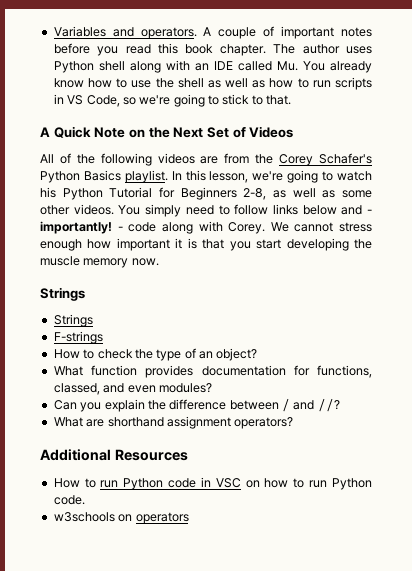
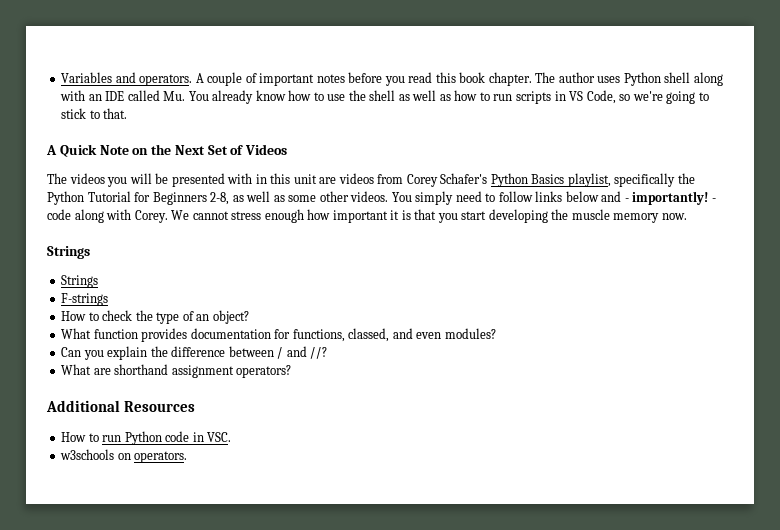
- All of the following videos are from the Corey Schafer's Python Basics playlist. In this lesson, we're going to watch his Python Tutorial for Beginners 2-8, as well as some other videos.
+ The videos you will be presented with in this unit are videos from Corey Schafer's Python Basics playlist, specifically the Python Tutorial for Beginners 2-8, as well as some other videos.
- How to run Python code in VSC on how to run Python code.
+ How to run Python code in VSC.
- w3schools on operators
+ w3schools on operators.

